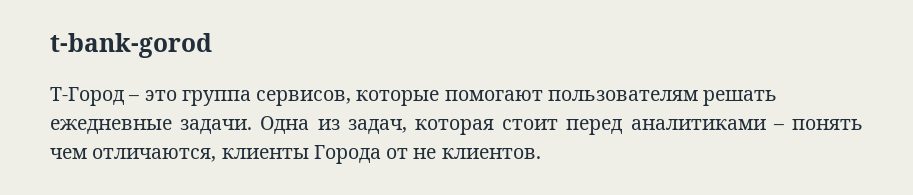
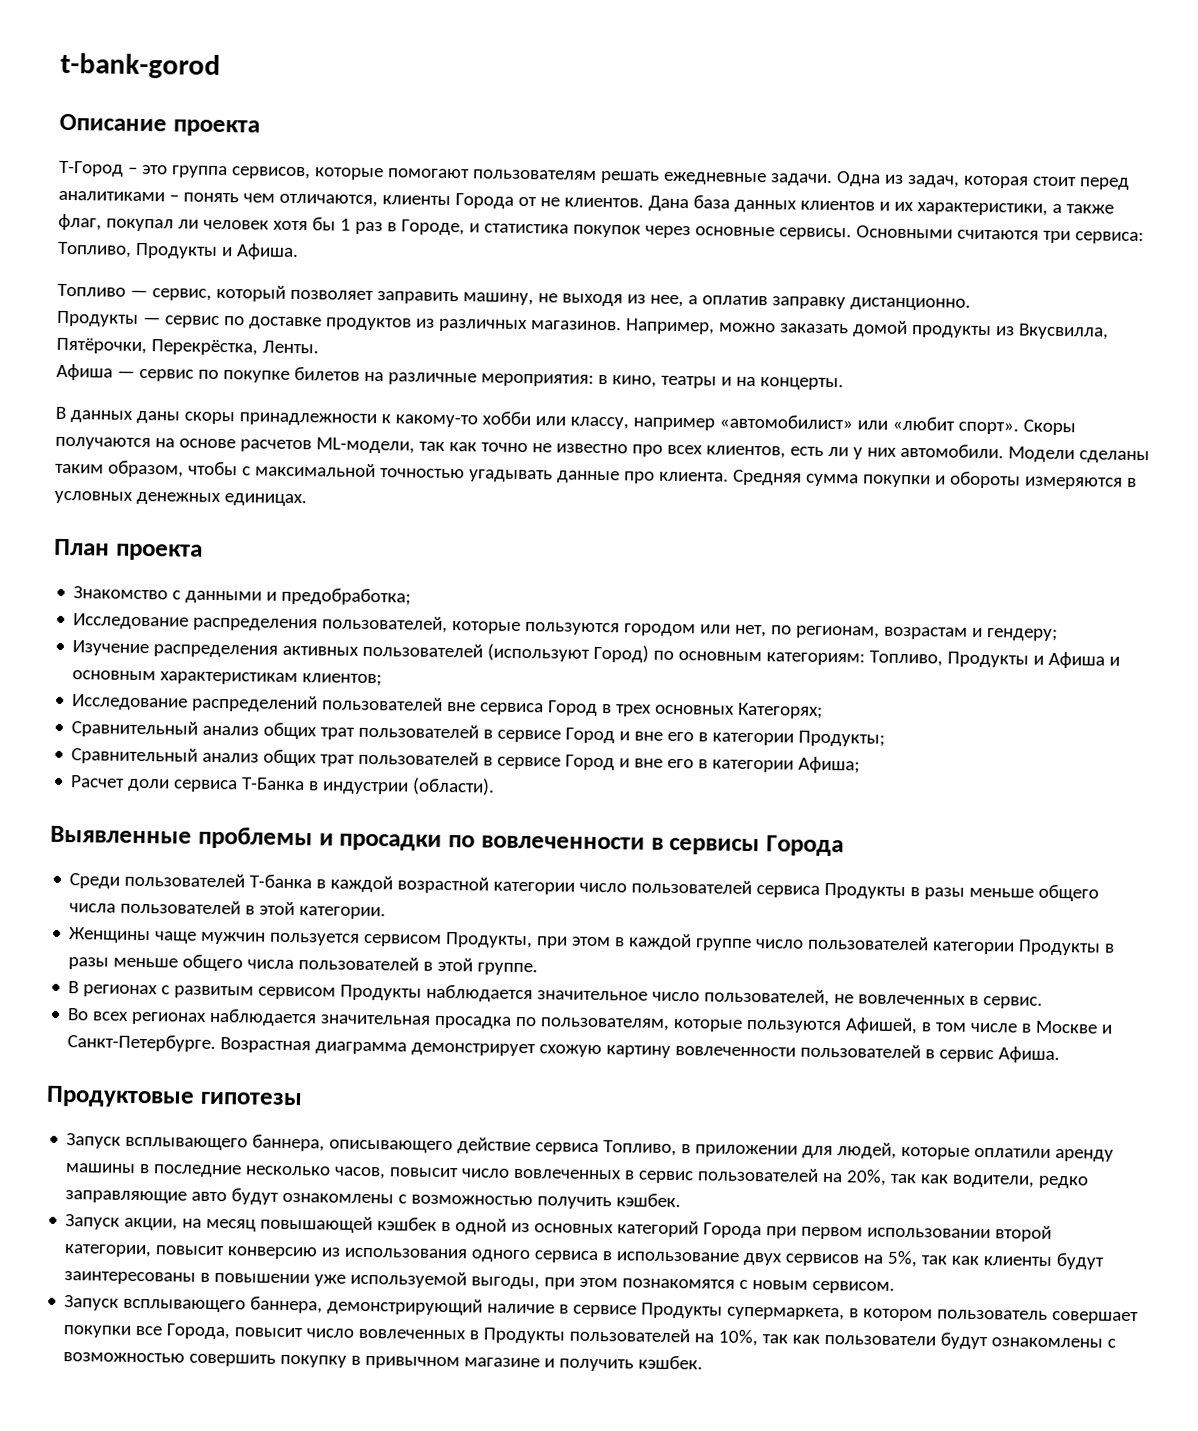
+ Описание проекта
+ Дана база данных клиентов и их характеристики, а также флаг, покупал ли человек хотя бы 1 раз в Городе, и статистика покупок через основные сервисы. Основными считаются три сервиса: Топливо, Продукты и Афиша.
+ Топливо — сервис, который позволяет заправить машину, не выходя из нее, а оплатив заправку дистанционно.
+ Продукты — сервис по доставке продуктов из различных магазинов. Например, можно заказать домой продукты из Вкусвилла, Пятёрочки, Перекрёстка, Ленты.
+ Афиша — сервис по покупке билетов на различные мероприятия: в кино, театры и на концерты.
+ В данных даны скоры принадлежности к какому-то хобби или классу, например «автомобилист» или «любит спорт». Скоры получаются на основе расчетов ML-модели, так как точно не известно про всех клиентов, есть ли у них автомобили. Модели сделаны таким образом, чтобы с максимальной точностью угадывать данные про клиента. Средняя сумма покупки и обороты измеряются в условных денежных единицах.
+ План проекта
+ Знакомство с данными и предобработка;
+ Исследование распределения пользователей, которые пользуются городом или нет, по регионам, возрастам и гендеру;
+ Изучение распределения активных пользователей (используют Город) по основным категориям: Топливо, Продукты и Афиша и основным характеристикам клиентов;
+ Исследование распределений пользователей вне сервиса Город в трех основных Категорях;
+ Сравнительный анализ общих трат пользователей в сервисе Город и вне его в категории Продукты;
+ Сравнительный анализ общих трат пользователей в сервисе Город и вне его в категории Афиша;
+ Расчет доли сервиса Т-Банка в индустрии (области).
+ Выявленные проблемы и просадки по вовлеченности в сервисы Города
+ Среди пользователей Т-банка в каждой возрастной категории число пользователей сервиса Продукты в разы меньше общего числа пользователей в этой категории.
+ Женщины чаще мужчин пользуется сервисом Продукты, при этом в каждой группе число пользователей категории Продукты в разы меньше общего числа пользователей в этой группе.
+ В регионах с развитым сервисом Продукты наблюдается значительное число пользователей, не вовлеченных в сервис.
+ Во всех регионах наблюдается значительная просадка по пользователям, которые пользуются Афишей, в том числе в Москве и Санкт-Петербурге. Возрастная диаграмма демонстрирует схожую картину вовлеченности пользователей в сервис Афиша.
+ Продуктовые гипотезы
+ Запуск всплывающего баннера, описывающего действие сервиса Топливо, в приложении для людей, которые оплатили аренду машины в последние несколько часов, повысит число вовлеченных в сервис пользователей на 20%, так как водители, редко заправляющие авто будут ознакомлены с возможностью получить кэшбек.
+ Запуск акции, на месяц повышающей кэшбек в одной из основных категорий Города при первом использовании второй категории, повысит конверсию из использования одного сервиса в использование двух сервисов на 5%, так как клиенты будут заинтересованы в повышении уже используемой выгоды, при этом познакомятся с новым сервисом.
+ Запуск всплывающего баннера, демонстрирующий наличие в сервисе Продукты супермаркета, в котором пользователь совершает покупки все Города, повысит число вовлеченных в Продукты пользователей на 10%, так как пользователи будут ознакомлены с возможностью совершить покупку в привычном магазине и получить кэшбек.

